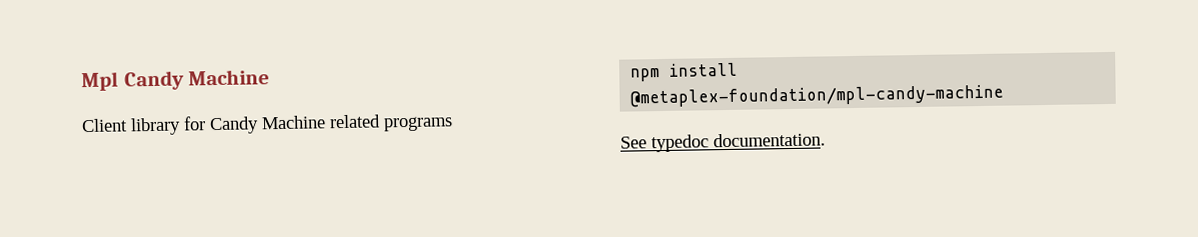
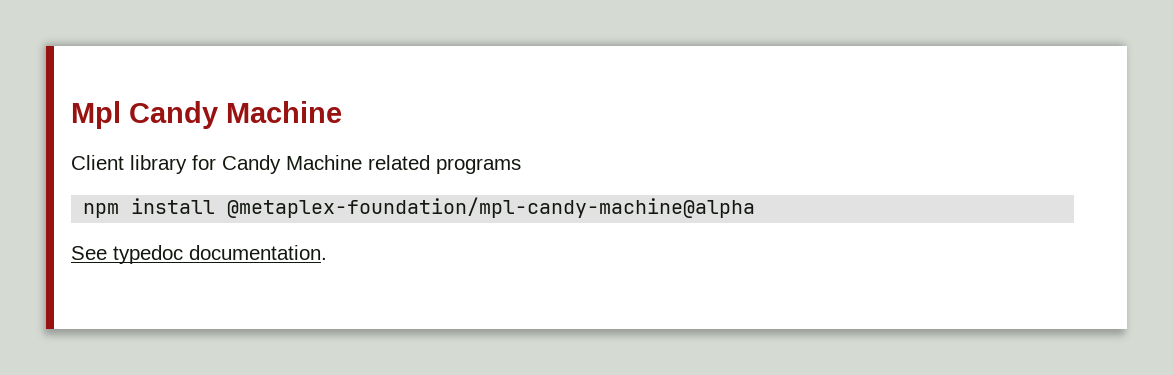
- npm install @metaplex-foundation/mpl-candy-machine
+ npm install @metaplex-foundation/mpl-candy-machine@alpha

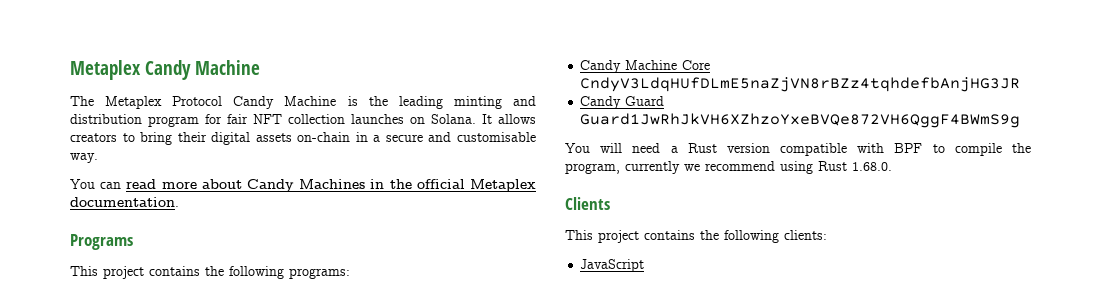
- Mpl Candy Machine
+ Metaplex Candy Machine
- Client library for Candy Machine related programs
- npm install @metaplex-foundation/mpl-candy-machine@alpha
- See typedoc documentation.
+ The Metaplex Protocol Candy Machine is the leading minting and distribution program for fair NFT collection launches on Solana. It allows creators to bring their digital assets on-chain in a secure and customisable way.
+ You can read more about Candy Machines in the official Metaplex documentation.
+ Programs
+ This project contains the following programs:
+ Candy Machine Core CndyV3LdqHUfDLmE5naZjVN8rBZz4tqhdefbAnjHG3JR
+ Candy Guard Guard1JwRhJkVH6XZhzoYxeBVQe872VH6QggF4BWmS9g
+ You will need a Rust version compatible with BPF to compile the program, currently we recommend using Rust 1.68.0.
+ Clients
+ This project contains the following clients:
+ JavaScript

